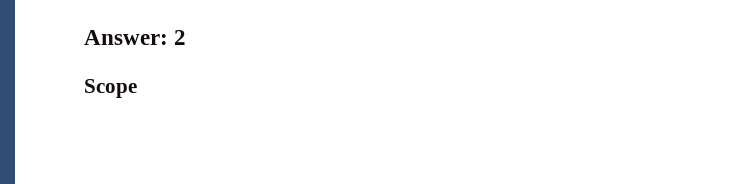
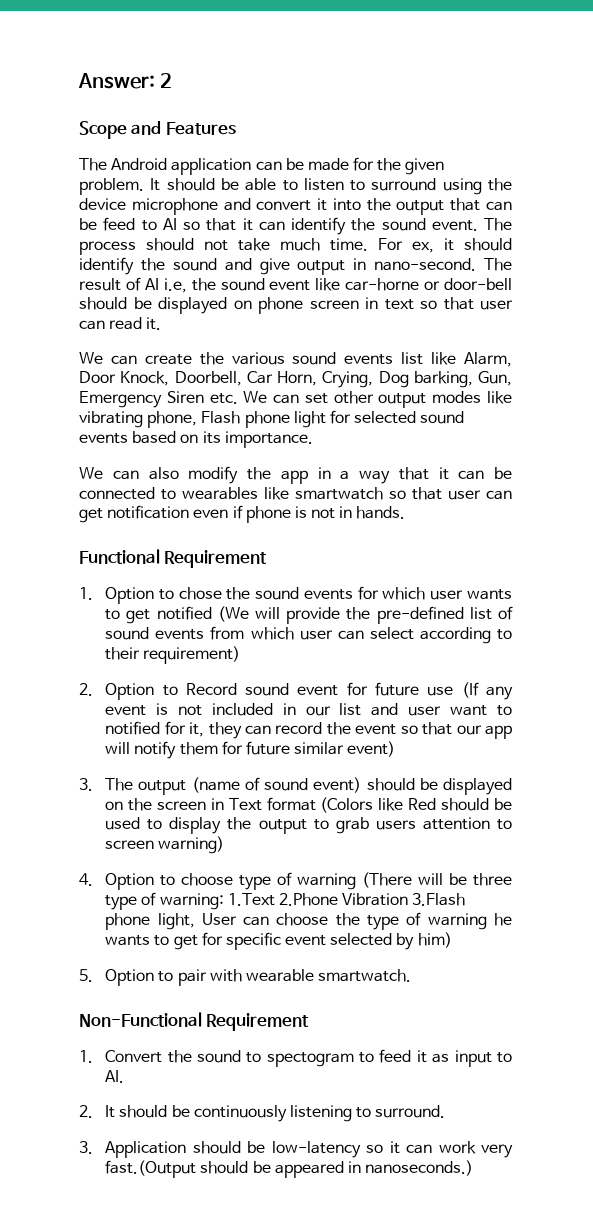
- Scope
+ Scope and Features
+ The Android application can be made for the given problem. It should be able to listen to surround using the device microphone and convert it into the output that can be feed to AI so that it can identify the sound event. The process should not take much time. For ex, it should identify the sound and give output in nano-second. The result of AI i.e, the sound event like car-horne or door-bell should be displayed on phone screen in text so that user can read it.
+ We can create the various sound events list like Alarm, Door Knock, Doorbell, Car Horn, Crying, Dog barking, Gun, Emergency Siren etc. We can set other output modes like vibrating phone, Flash phone light for selected sound events based on its importance.
+ We can also modify the app in a way that it can be connected to wearables like smartwatch so that user can get notification even if phone is not in hands.
+ Functional Requirement
+ 1. Option to chose the sound events for which user wants to get notified (We will provide the pre-defined list of sound events from which user can select according to their requirement)
+ 2. Option to Record sound event for future use (If any event is not included in our list and user want to notified for it, they can record the event so that our app will notify them for future similar event)
+ 3. The output (name of sound event) should be displayed on the screen in Text format (Colors like Red should be used to display the output to grab users attention to screen warning)
+ 4. Option to choose type of warning (There will be three type of warning: 1.Text 2.Phone Vibration 3.Flash phone light, User can choose the type of warning he wants to get for specific event selected by him)
+ 5. Option to pair with wearable smartwatch.
+ Non-Functional Requirement
+ 1. Convert the sound to spectogram to feed it as input to AI.
+ 2. It should be continuously listening to surround.
+ 3. Application should be low-latency so it can work very fast.(Output should be appeared in nanoseconds.)

